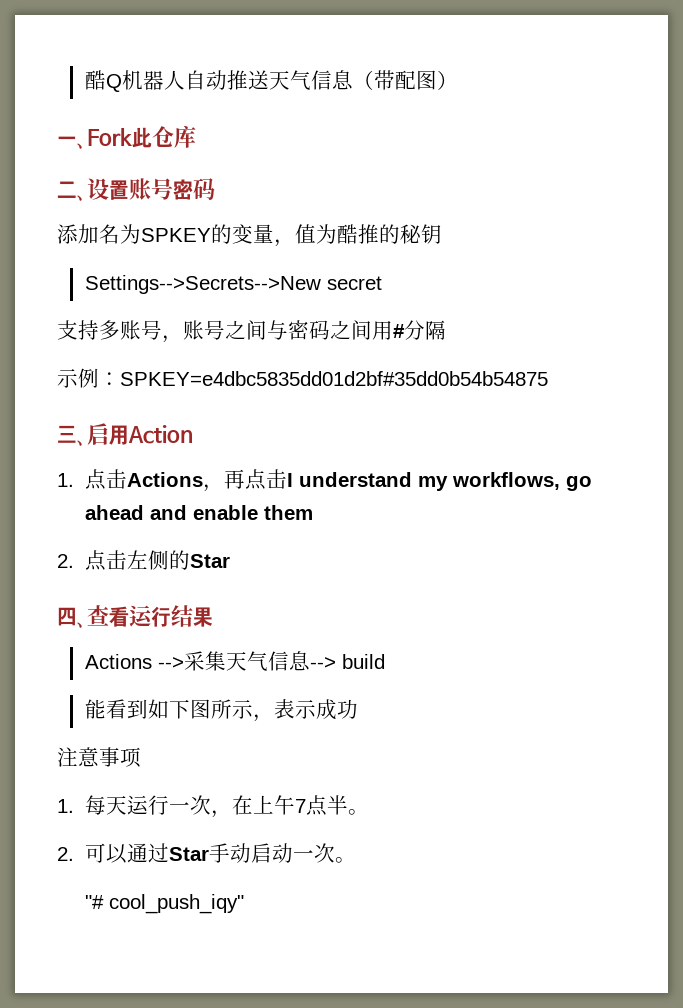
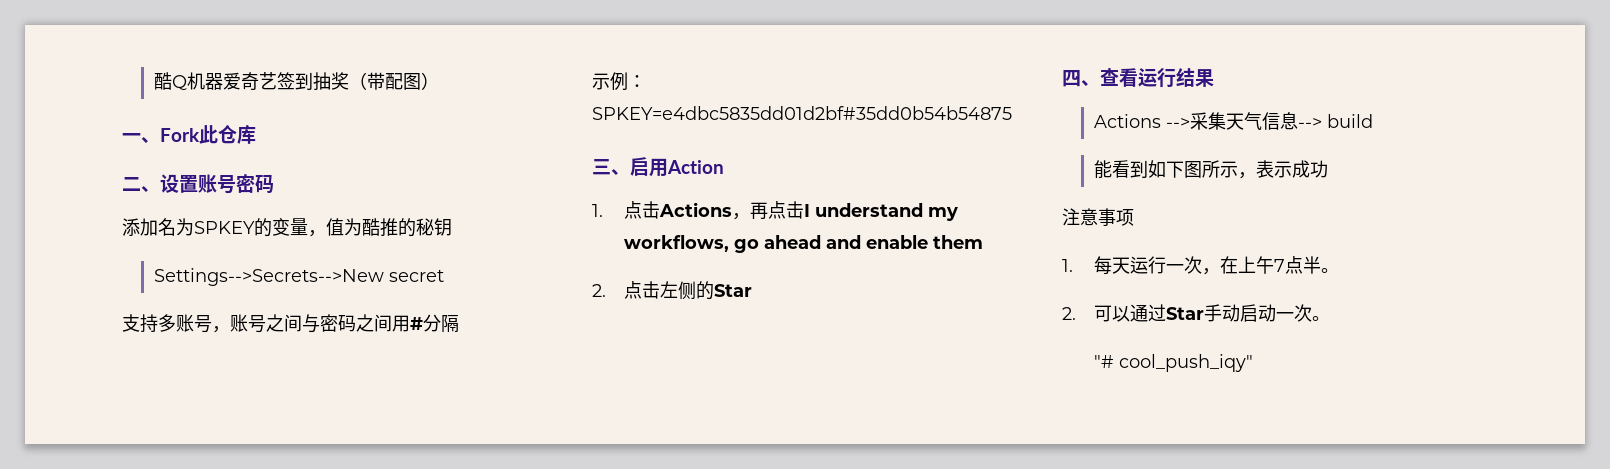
- 酷Q机器人自动推送天气信息（带配图）
+ 酷Q机器爱奇艺签到抽奖（带配图）

